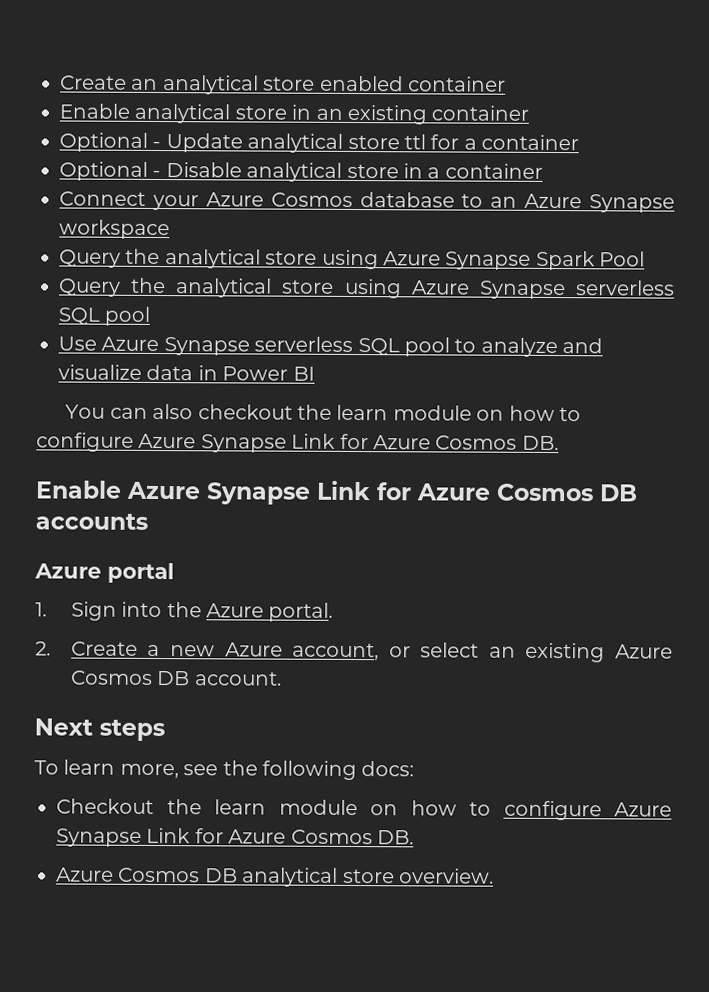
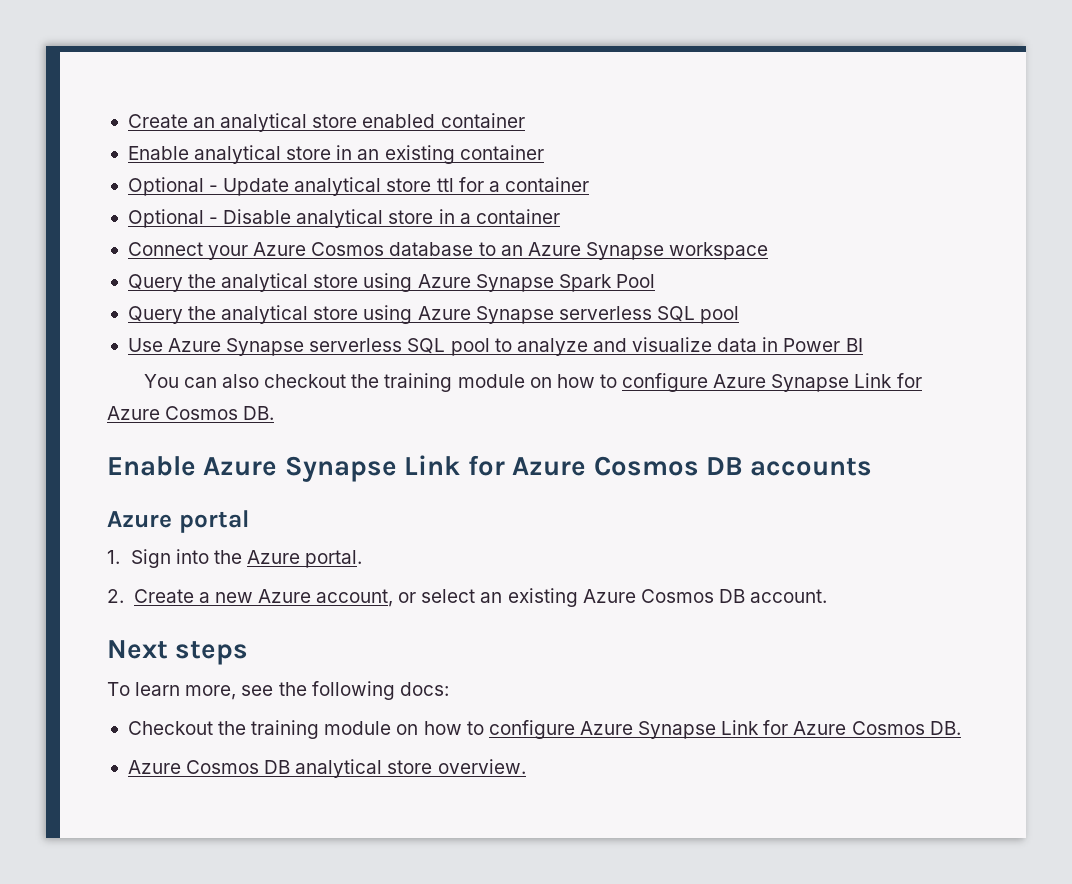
- You can also checkout the learn module on how to configure Azure Synapse Link for Azure Cosmos DB.
+ You can also checkout the training module on how to configure Azure Synapse Link for Azure Cosmos DB.
- Checkout the learn module on how to configure Azure Synapse Link for Azure Cosmos DB.
+ Checkout the training module on how to configure Azure Synapse Link for Azure Cosmos DB.

